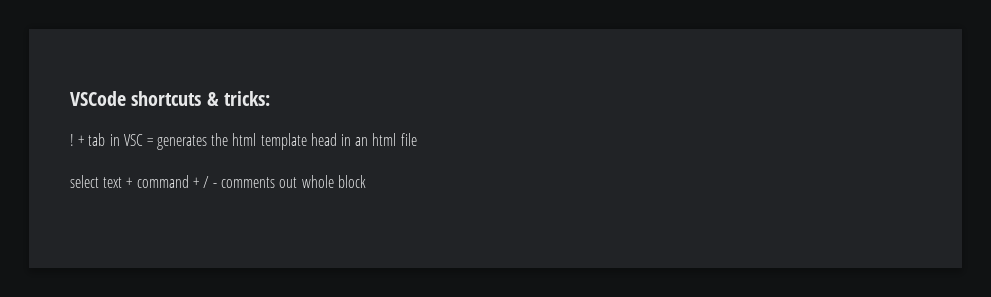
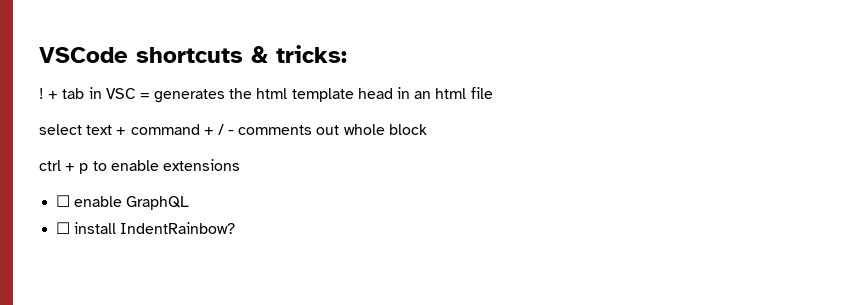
+ ctrl + p to enable extensions
+ ☐ enable GraphQL
+ ☐ install IndentRainbow?

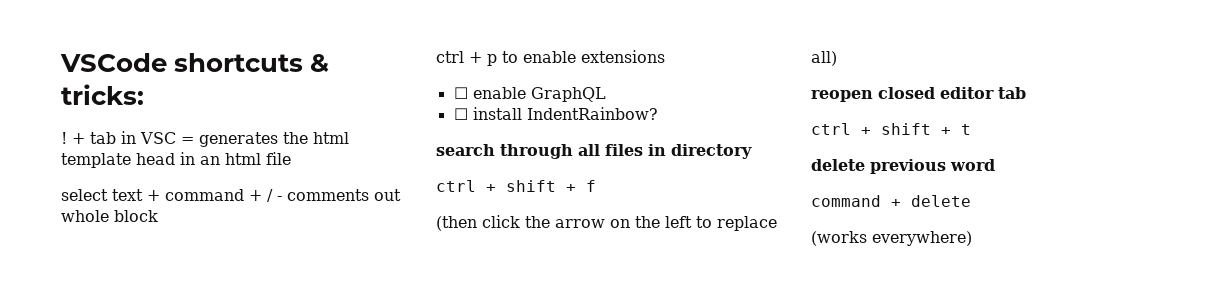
+ search through all files in directory
+ ctrl + shift + f
+ (then click the arrow on the left to replace all)
+ reopen closed editor tab
+ ctrl + shift + t
+ delete previous word
+ command + delete
+ (works everywhere)

